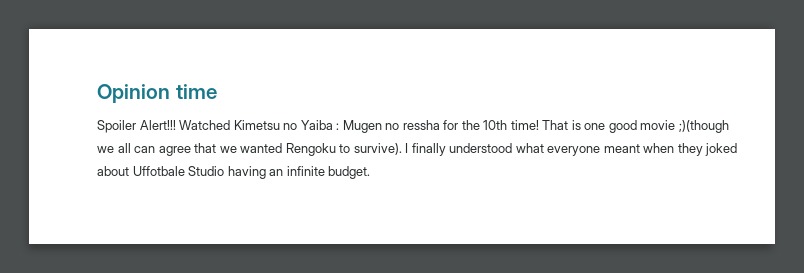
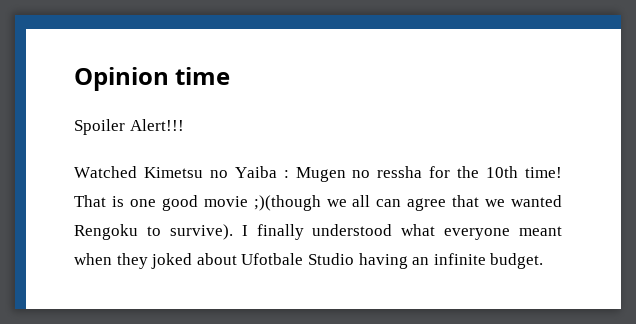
- Spoiler Alert!!! Watched Kimetsu no Yaiba : Mugen no ressha for the 10th time!
+ Spoiler Alert!!!
+ Watched Kimetsu no Yaiba : Mugen no ressha for the 10th time!
- I finally understood what everyone meant when they joked about Uffotbale Studio having an infinite budget.
+ I finally understood what everyone meant when they joked about Ufotbale Studio having an infinite budget.

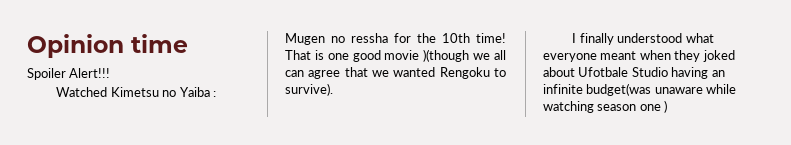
- That is one good movie ;)(though we all can agree that we wanted Rengoku to survive). I finally understood what everyone meant when they joked about Ufotbale Studio having an infinite budget.
+ That is one good movie )(though we all can agree that we wanted Rengoku to survive).
+ I finally understood what everyone meant when they joked about Ufotbale Studio having an infinite budget(was unaware while watching season one )

